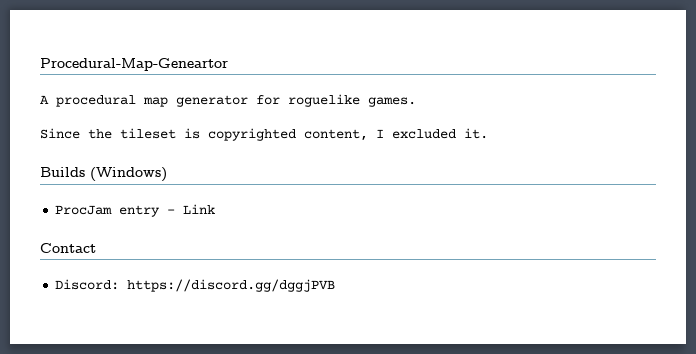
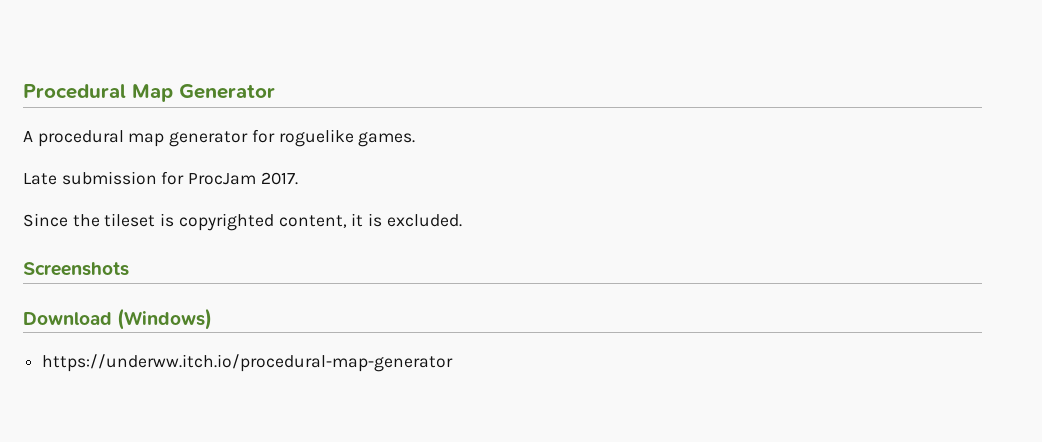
- Procedural-Map-Geneartor
+ Procedural Map Generator
+ Late submission for ProcJam 2017.
- Since the tileset is copyrighted content, I excluded it.
- Builds (Windows)
- ProcJam entry - Link
- Contact
- Discord: https://discord.gg/dggjPVB
+ Since the tileset is copyrighted content, it is excluded.
+ Screenshots
+ Download (Windows)
+ https://underww.itch.io/procedural-map-generator

